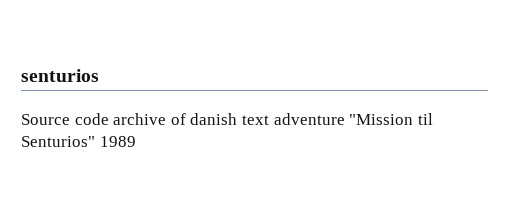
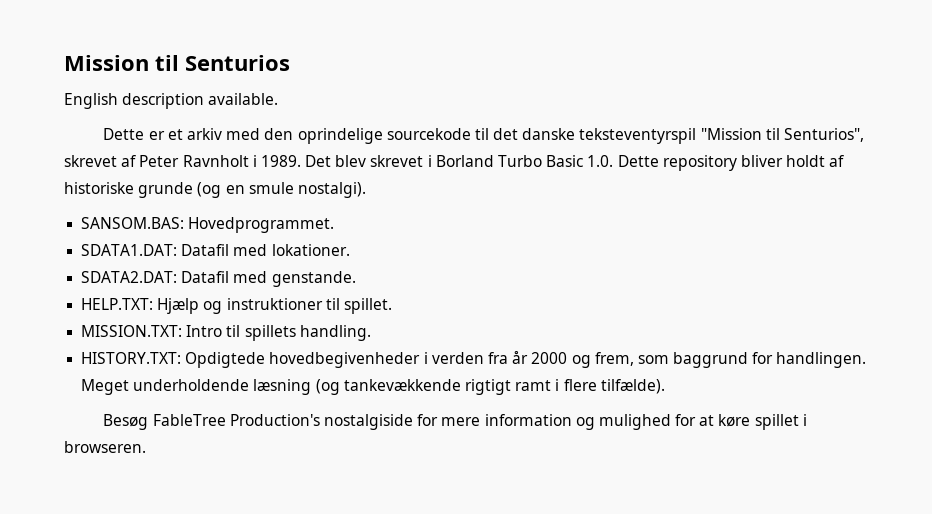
- senturios
- Source code archive of danish text adventure "Mission til Senturios" 1989
+ Mission til Senturios
+ English description available.
+ Dette er et arkiv med den oprindelige sourcekode til det danske teksteventyrspil "Mission til Senturios", skrevet af Peter Ravnholt i 1989. Det blev skrevet i Borland Turbo Basic 1.0. Dette repository bliver holdt af historiske grunde (og en smule nostalgi).
+ SANSOM.BAS: Hovedprogrammet.
+ SDATA1.DAT: Datafil med lokationer.
+ SDATA2.DAT: Datafil med genstande.
+ HELP.TXT: Hjælp og instruktioner til spillet.
+ MISSION.TXT: Intro til spillets handling.
+ HISTORY.TXT: Opdigtede hovedbegivenheder i verden fra år 2000 og frem, som baggrund for handlingen. Meget underholdende læsning (og tankevækkende rigtigt ramt i flere tilfælde).
+ Besøg FableTree Production's nostalgiside for mere information og mulighed for at køre spillet i browseren.

